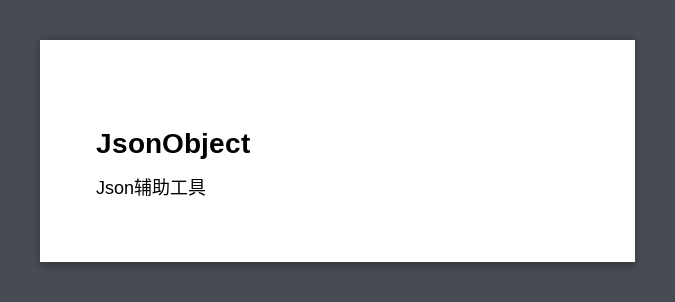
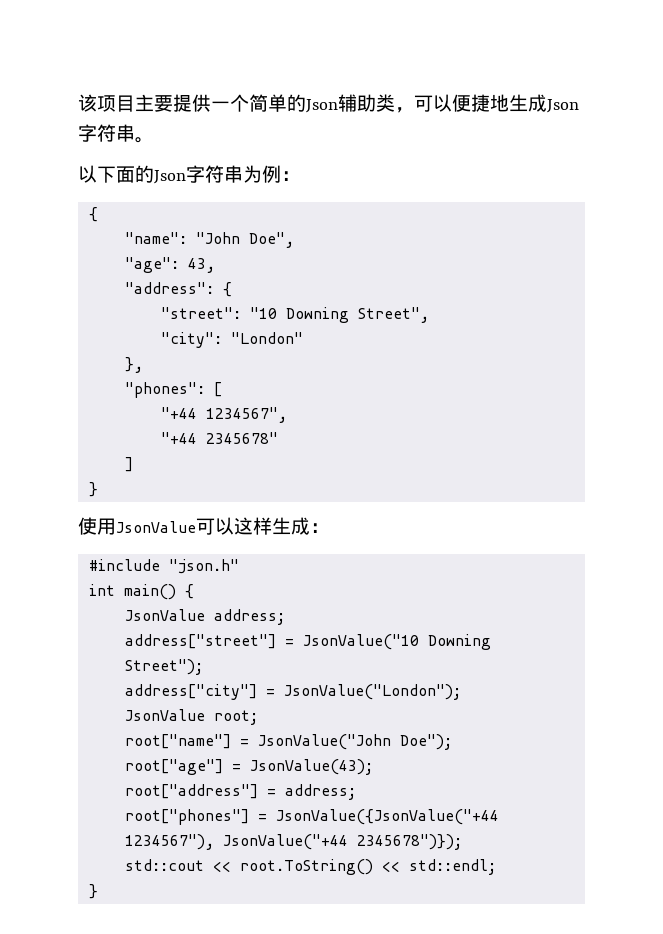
- JsonObject
- Json辅助工具
+ 该项目主要提供一个简单的Json辅助类，可以便捷地生成Json字符串。
+ 以下面的Json字符串为例：
+ {
+ "name": "John Doe",
+ "age": 43,
+ "address": {
+ "street": "10 Downing Street",
+ "city": "London"
+ },
+ "phones": [
+ "+44 1234567",
+ "+44 2345678"
+ ]
+ }
+ 使用JsonValue可以这样生成：
+ #include "json.h"
+ int main() {
+ JsonValue address;
+ address["street"] = JsonValue("10 Downing Street");
+ address["city"] = JsonValue("London");
+ JsonValue root;
+ root["name"] = JsonValue("John Doe");
+ root["age"] = JsonValue(43);
+ root["address"] = address;
+ root["phones"] = JsonValue({JsonValue("+44 1234567"), JsonValue("+44 2345678")});
+ std::cout << root.ToString() << std::endl;
+ }

